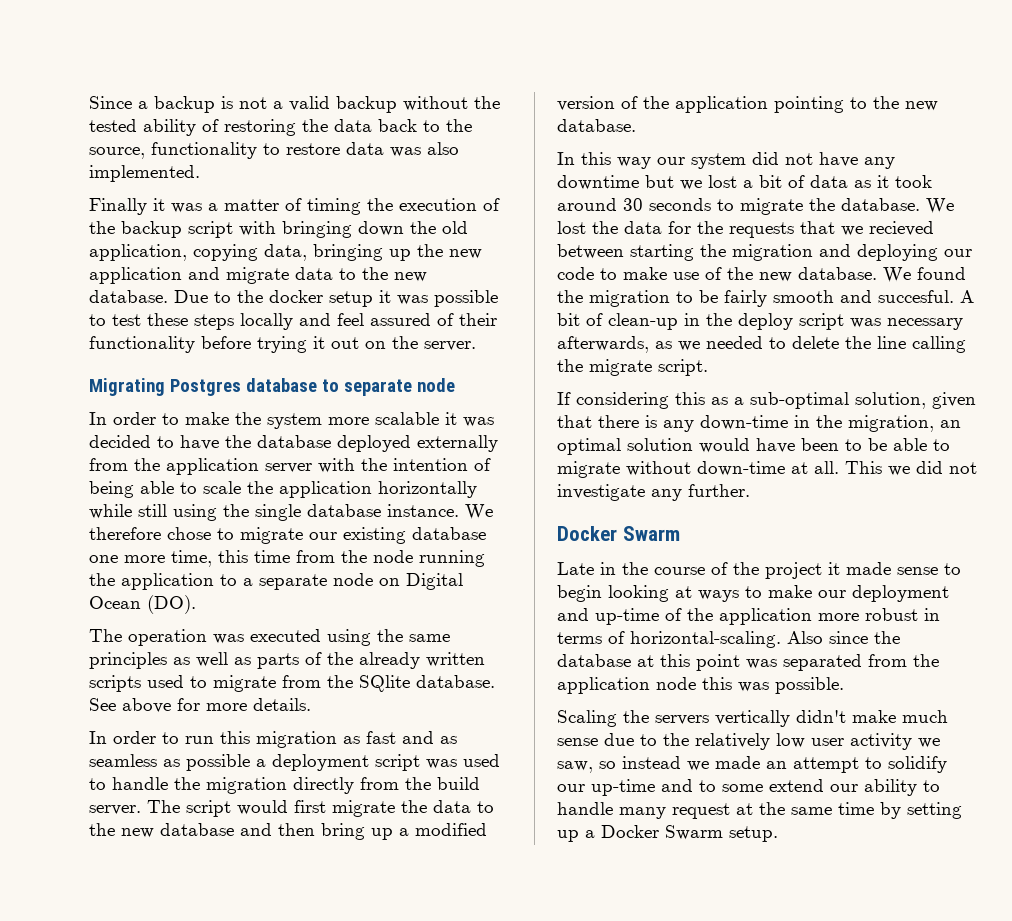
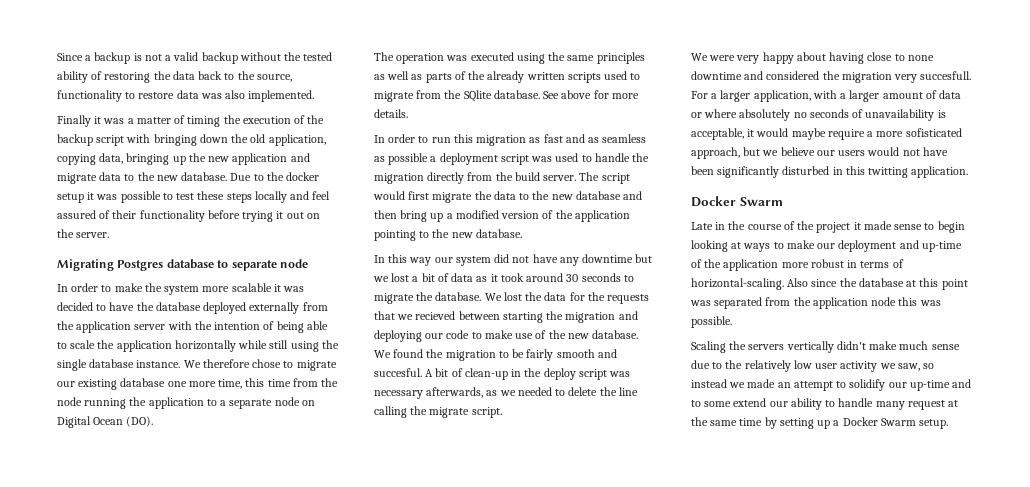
- If considering this as a sub-optimal solution, given that there is any down-time in the migration, an optimal solution would have been to be able to migrate without down-time at all. This we did not investigate any further.
+ We were very happy about having close to none downtime and considered the migration very succesfull. For a larger application, with a larger amount of data or where absolutely no seconds of unavailability is acceptable, it would maybe require a more sofisticated approach, but we believe our users would not have been significantly disturbed in this twitting application.

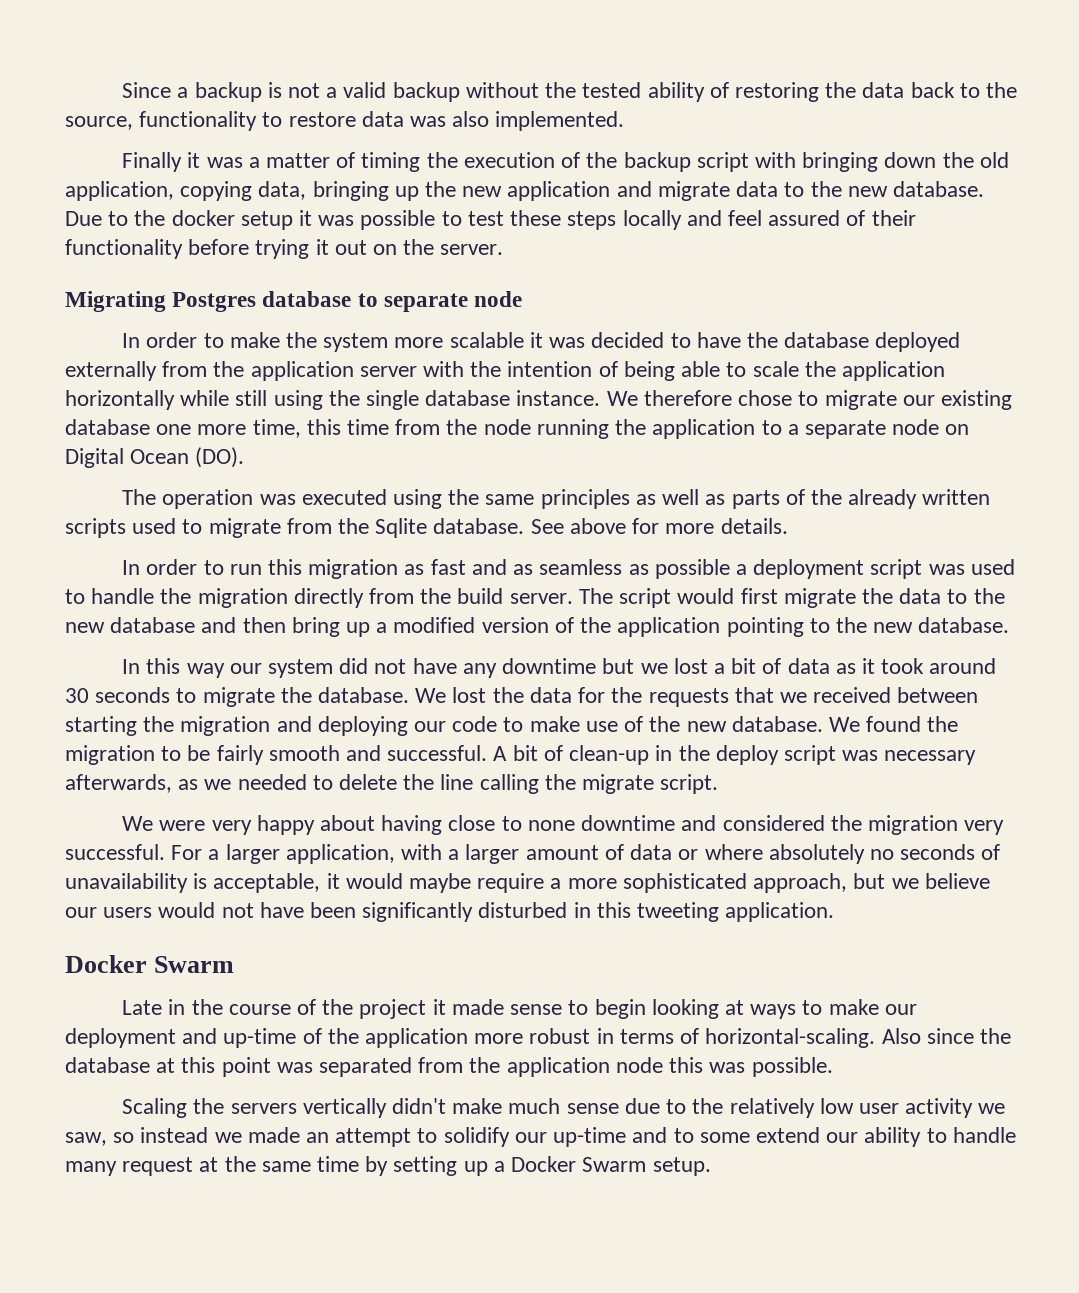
- The operation was executed using the same principles as well as parts of the already written scripts used to migrate from the SQlite database.
+ The operation was executed using the same principles as well as parts of the already written scripts used to migrate from the Sqlite database.
- We lost the data for the requests that we recieved between starting the migration and deploying our code to make use of the new database.
+ We lost the data for the requests that we received between starting the migration and deploying our code to make use of the new database.
- We found the migration to be fairly smooth and succesful.
+ We found the migration to be fairly smooth and successful.
- We were very happy about having close to none downtime and considered the migration very succesfull.
+ We were very happy about having close to none downtime and considered the migration very successful.
- For a larger application, with a larger amount of data or where absolutely no seconds of unavailability is acceptable, it would maybe require a more sofisticated approach, but we believe our users would not have been significantly disturbed in this twitting application.
+ For a larger application, with a larger amount of data or where absolutely no seconds of unavailability is acceptable, it would maybe require a more sophisticated approach, but we believe our users would not have been significantly disturbed in this tweeting application.

